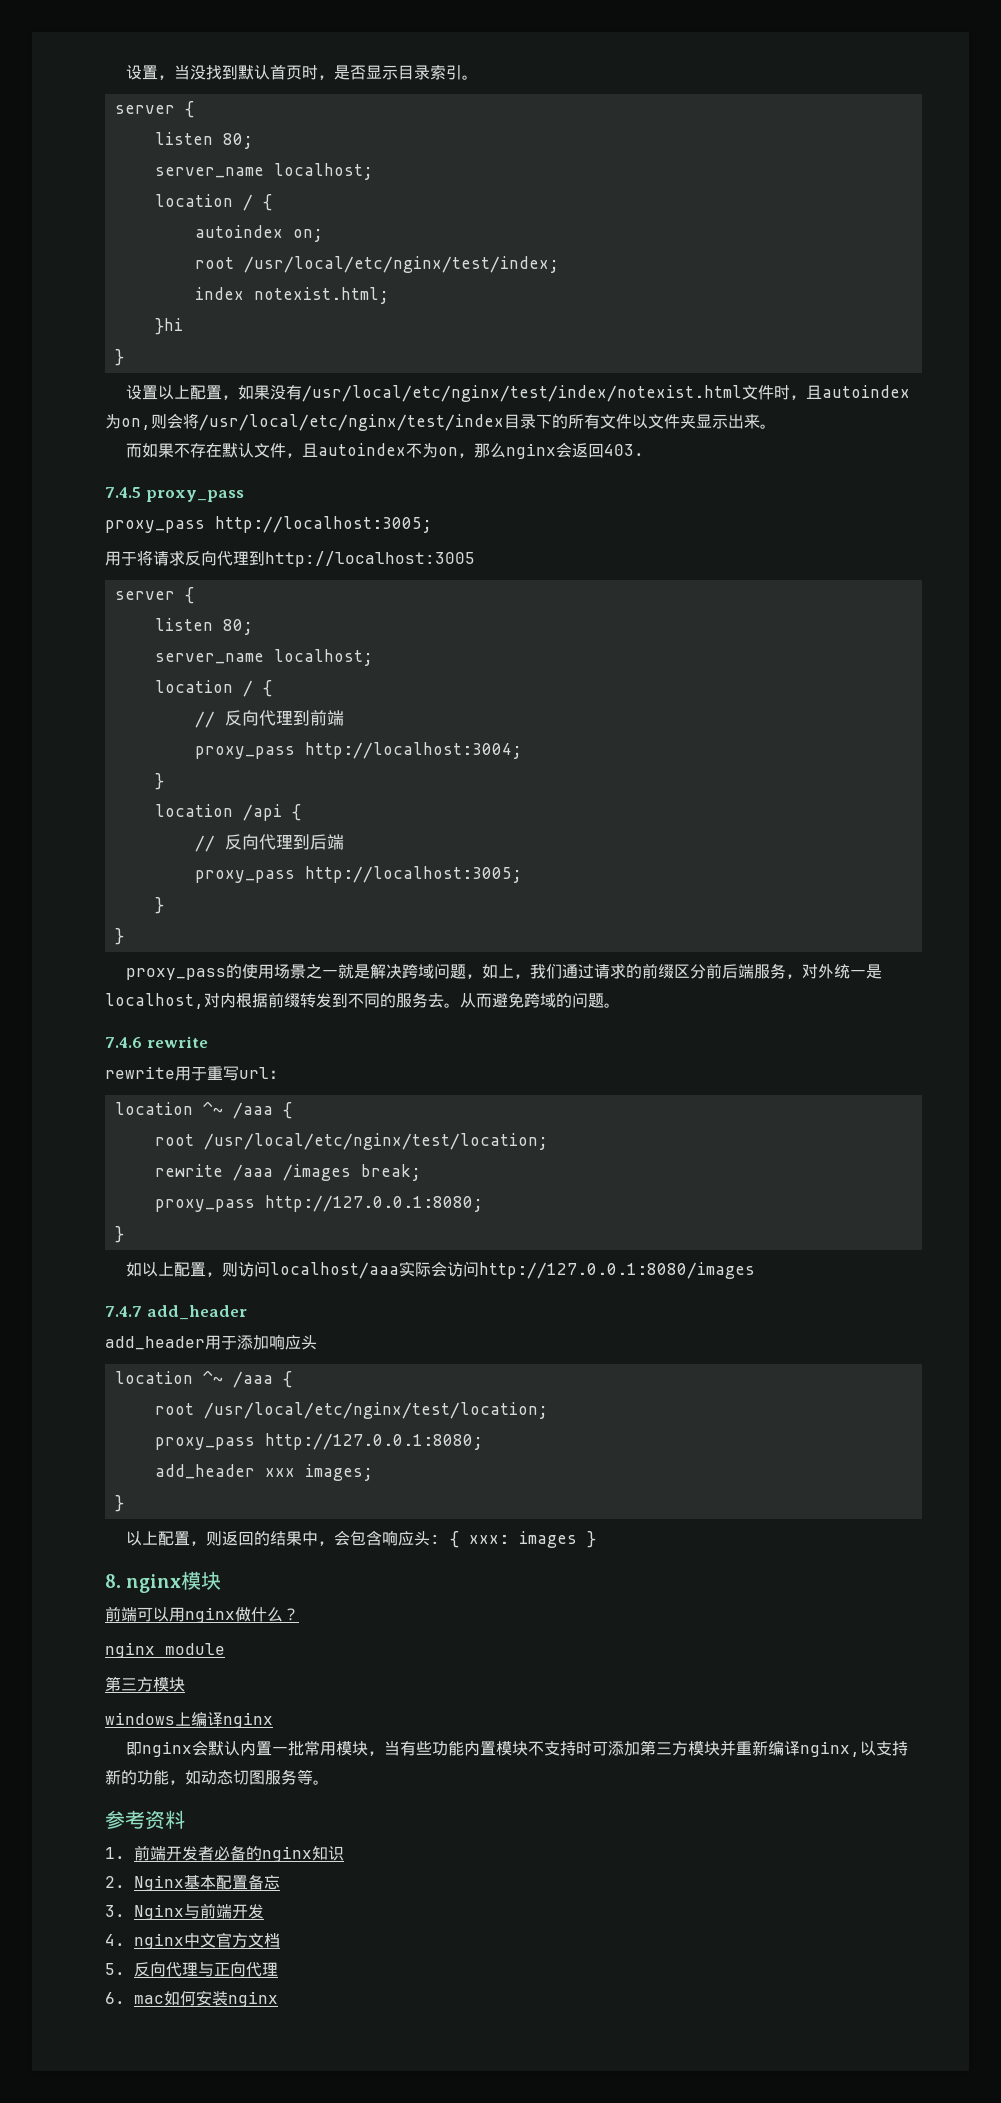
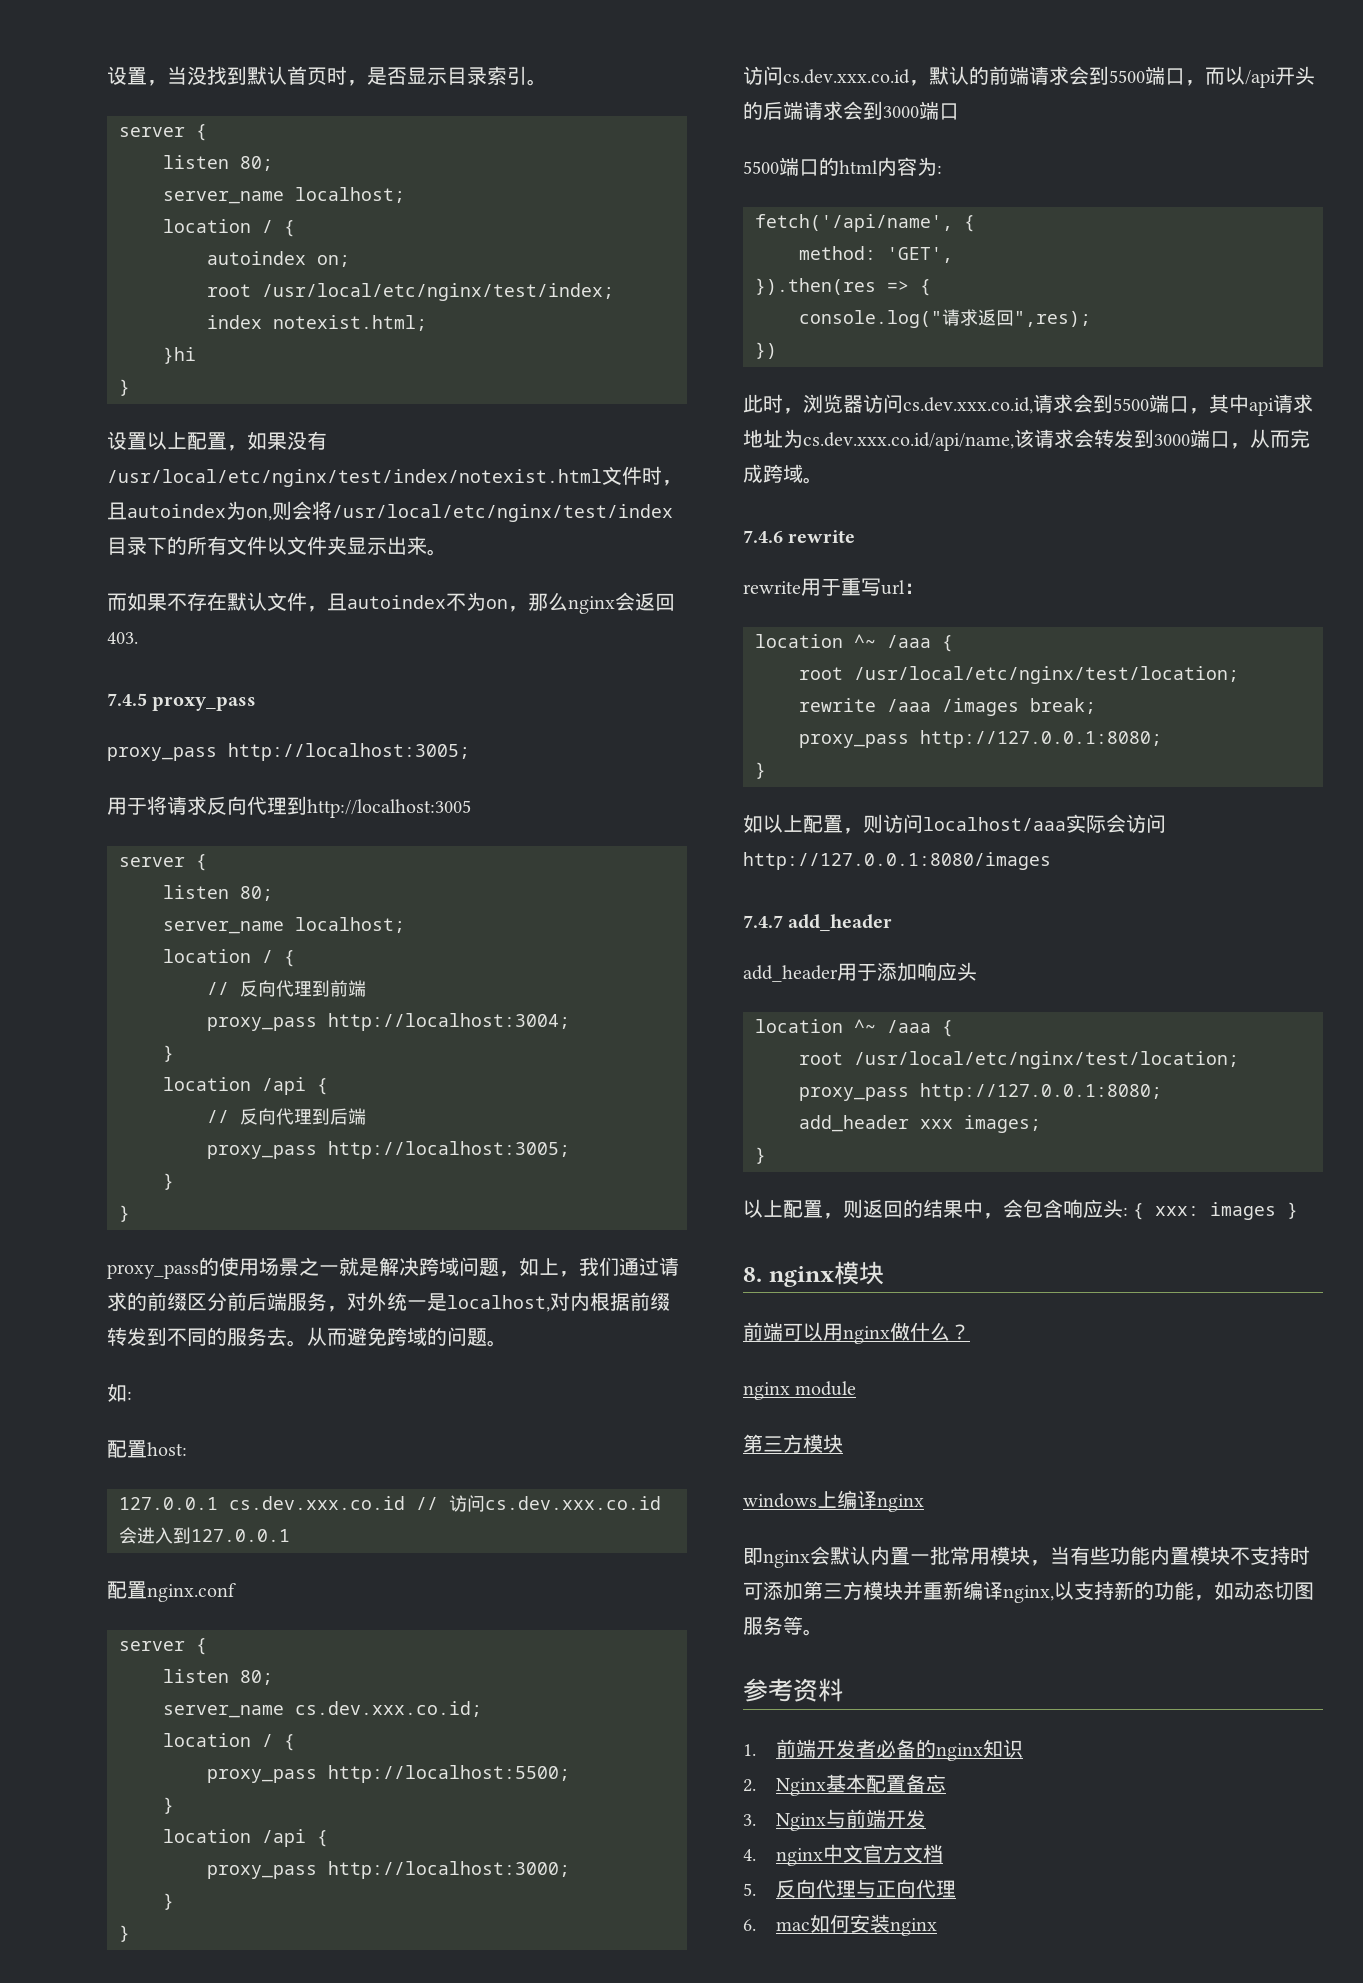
+ 如:
+ 配置host:
+ 127.0.0.1 cs.dev.xxx.co.id // 访问cs.dev.xxx.co.id会进入到127.0.0.1
+ 配置nginx.conf
+ server {
+ listen 80;
+ server_name cs.dev.xxx.co.id;
+ location / {
+ proxy_pass http://localhost:5500;
+ }
+ location /api {
+ proxy_pass http://localhost:3000;
+ }
+ }
+ 访问cs.dev.xxx.co.id，默认的前端请求会到5500端口，而以/api开头的后端请求会到3000端口
+ 5500端口的html内容为:
+ fetch('/api/name', {
+ method: 'GET',
+ }).then(res => {
+ console.log("请求返回",res);
+ })
+ 此时，浏览器访问cs.dev.xxx.co.id,请求会到5500端口，其中api请求地址为cs.dev.xxx.co.id/api/name,该请求会转发到3000端口，从而完成跨域。

